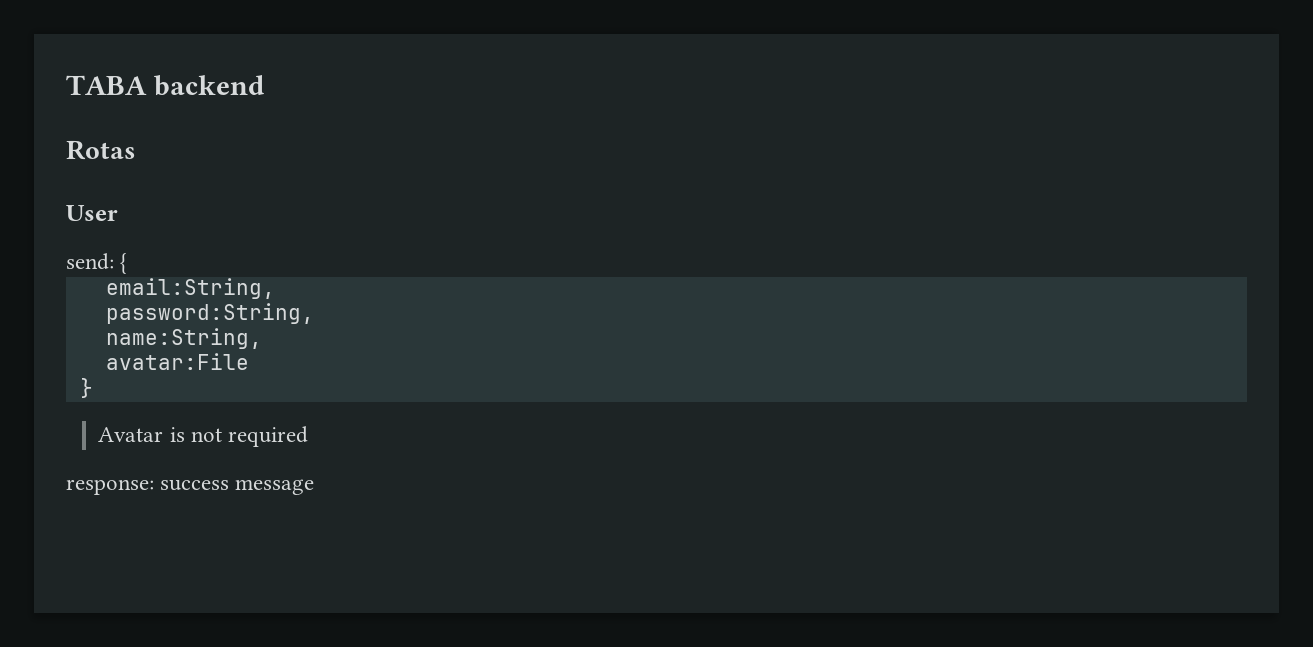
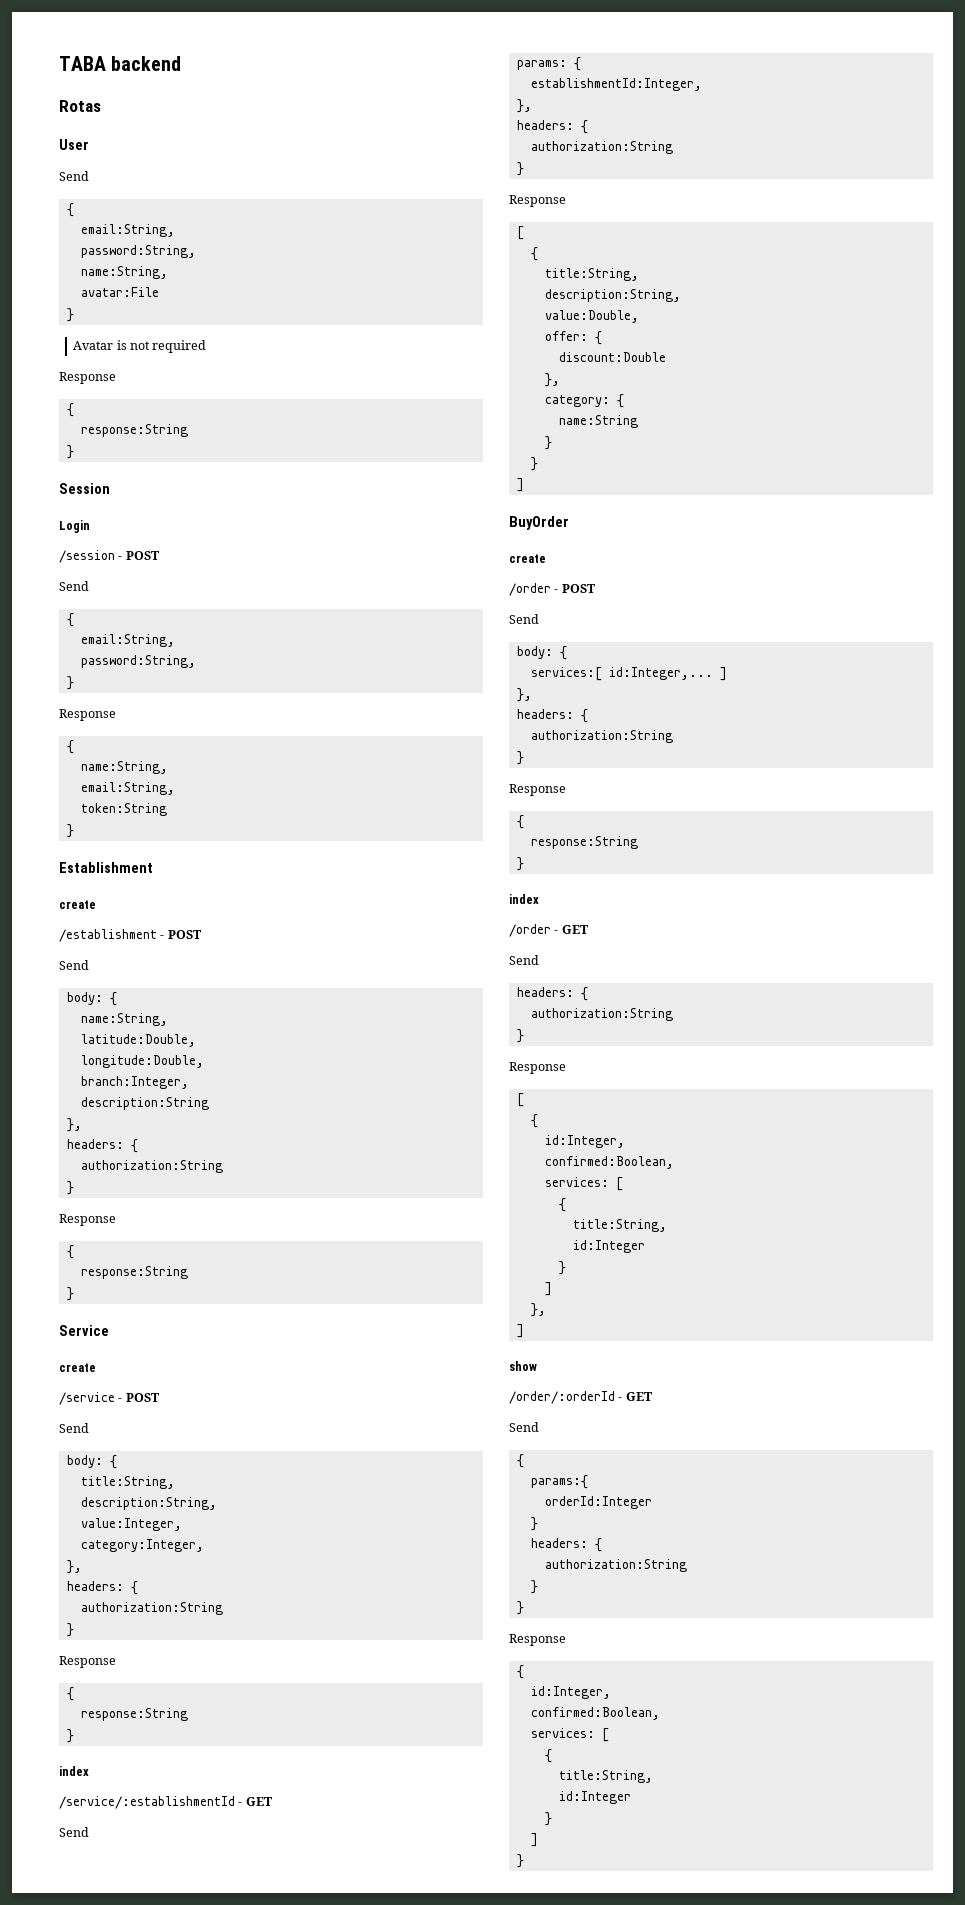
  User
- send: {
+ Send
+ {
  Avatar is not required
- response: success message
+ Response
+ {
+ response:String
+ }
+ Session
+ Login
+ /session - POST
+ Send
+ {
+ email:String,
+ password:String,
+ }
+ Response
+ {
+ name:String,
+ email:String,
+ token:String
+ }
+ Establishment
+ create
+ /establishment - POST
+ Send
+ body: {
+ name:String,
+ latitude:Double,
+ longitude:Double,
+ branch:Integer,
+ description:String
+ },
+ headers: {
+ authorization:String
+ }
+ Response
+ {
+ response:String
+ }
+ Service
+ create
+ /service - POST
+ Send
+ body: {
+ title:String,
+ description:String,
+ value:Integer,
+ category:Integer,
+ },
+ headers: {
+ authorization:String
+ }
+ Response
+ {
+ response:String
+ }
+ index
+ /service/:establishmentId - GET
+ Send
+ params: {
+ establishmentId:Integer,
+ },
+ headers: {
+ authorization:String
+ }
+ Response
+ [
+ {
+ title:String,
+ description:String,
+ value:Double,
+ offer: {
+ discount:Double
+ },
+ category: {
+ name:String
+ }
+ }
+ ]
+ BuyOrder
+ create
+ /order - POST
+ Send
+ body: {
+ services:[ id:Integer,... ]
+ },
+ headers: {
+ authorization:String
+ }
+ Response
+ {
+ response:String
+ }
+ index
+ /order - GET
+ Send
+ headers: {
+ authorization:String
+ }
+ Response
+ [
+ {
+ id:Integer,
+ confirmed:Boolean,
+ services: [
+ {
+ title:String,
+ id:Integer
+ }
+ ]
+ },
+ ]
+ show
+ /order/:orderId - GET
+ Send
+ {
+ params:{
+ orderId:Integer
+ }
+ headers: {
+ authorization:String
+ }
+ }
+ Response
+ {
+ id:Integer,
+ confirmed:Boolean,
+ services: [
+ {
+ title:String,
+ id:Integer
+ }
+ ]
+ }

